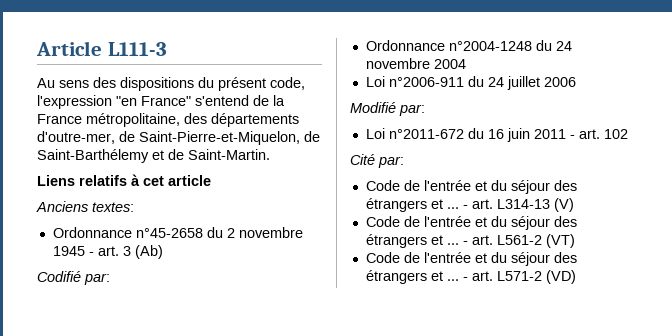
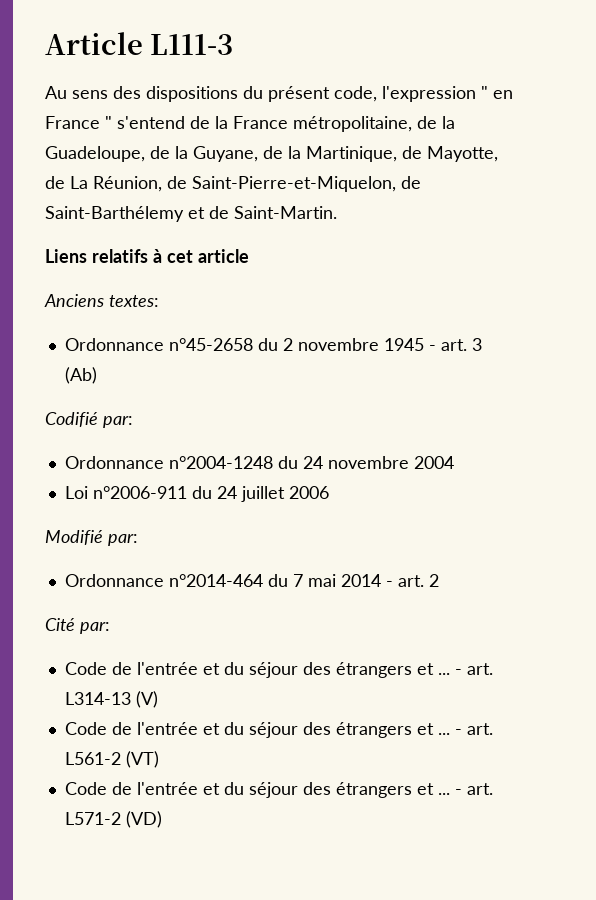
- Au sens des dispositions du présent code, l'expression "en France" s'entend de la France métropolitaine, des départements d'outre-mer, de Saint-Pierre-et-Miquelon, de Saint-Barthélemy et de Saint-Martin.
+ Au sens des dispositions du présent code, l'expression " en France " s'entend de la France métropolitaine, de la Guadeloupe, de la Guyane, de la Martinique, de Mayotte, de La Réunion, de Saint-Pierre-et-Miquelon, de Saint-Barthélemy et de Saint-Martin.
- Loi n°2011-672 du 16 juin 2011 - art. 102
+ Ordonnance n°2014-464 du 7 mai 2014 - art. 2

